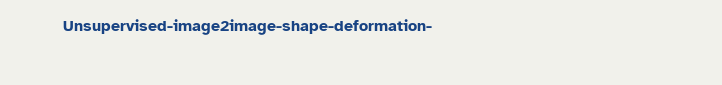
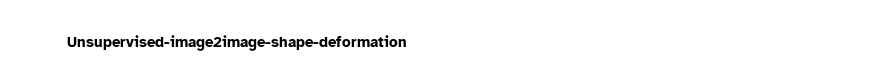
- Unsupervised-image2image-shape-deformation-
+ Unsupervised-image2image-shape-deformation

